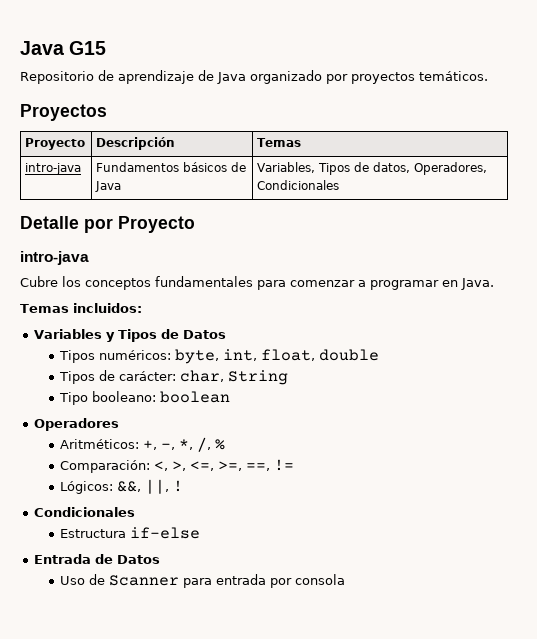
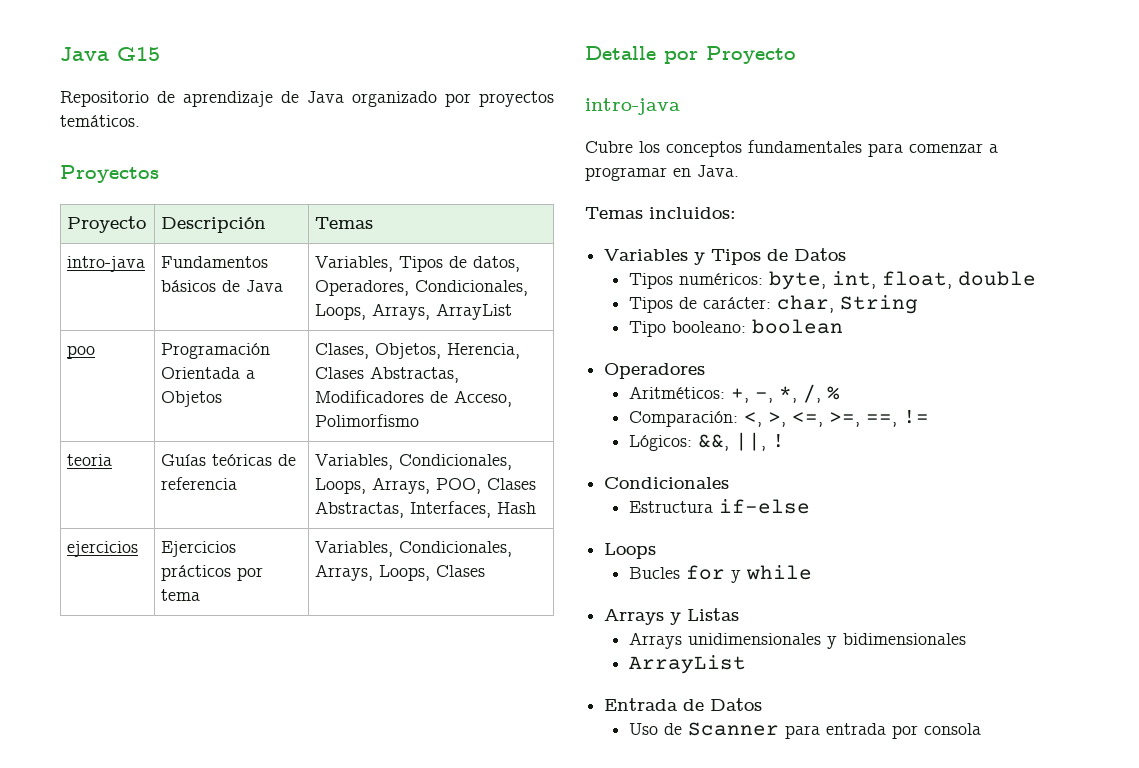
- intro-java | Fundamentos básicos de Java | Variables, Tipos de datos, Operadores, Condicionales
+ intro-java | Fundamentos básicos de Java | Variables, Tipos de datos, Operadores, Condicionales, Loops, Arrays, ArrayList
+ poo | Programación Orientada a Objetos | Clases, Objetos, Herencia, Clases Abstractas, Modificadores de Acceso, Polimorfismo
+ teoria | Guías teóricas de referencia | Variables, Condicionales, Loops, Arrays, POO, Clases Abstractas, Interfaces, Hash
+ ejercicios | Ejercicios prácticos por tema | Variables, Condicionales, Arrays, Loops, Clases
+ Loops
+ Bucles for y while
+ Arrays y Listas
+ Arrays unidimensionales y bidimensionales
+ ArrayList

